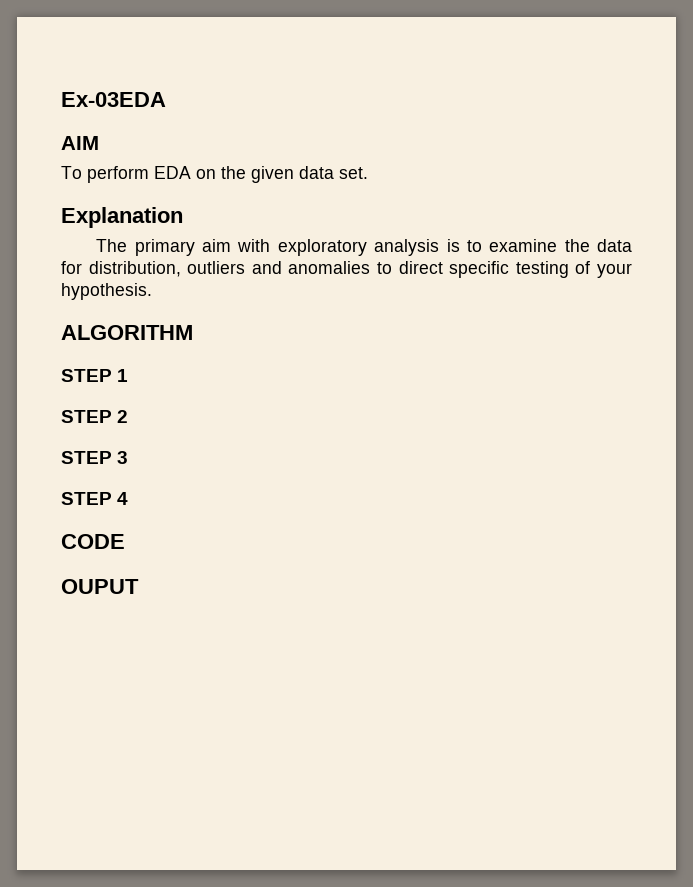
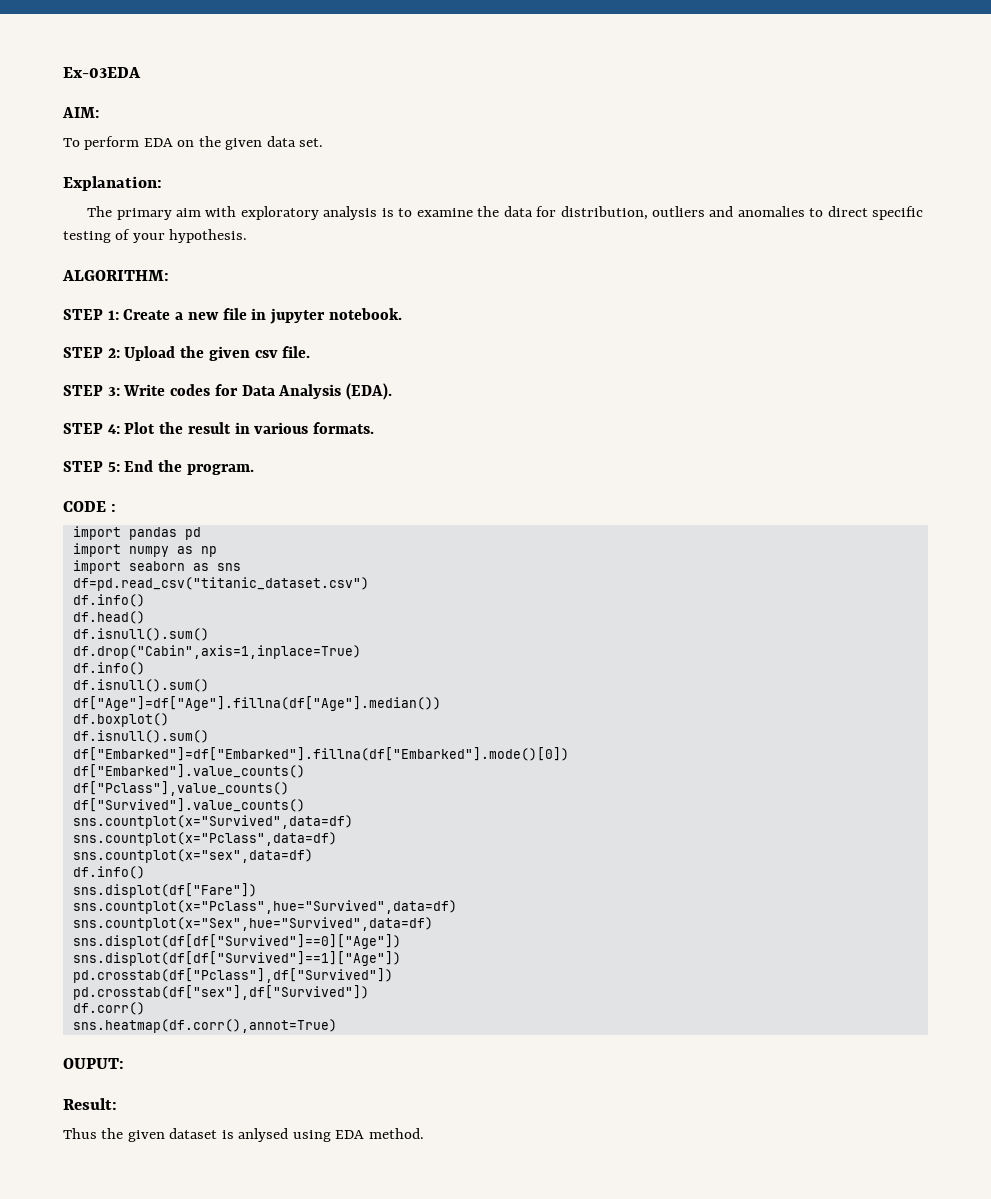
- AIM
+ AIM:
- Explanation
+ Explanation:
- ALGORITHM
- STEP 1
- STEP 2
- STEP 3
- STEP 4
- CODE
- OUPUT
+ ALGORITHM:
+ STEP 1: Create a new file in jupyter notebook.
+ STEP 2: Upload the given csv file.
+ STEP 3: Write codes for Data Analysis (EDA).
+ STEP 4: Plot the result in various formats.
+ STEP 5: End the program.
+ CODE :
+ import pandas pd
+ import numpy as np
+ import seaborn as sns
+ df=pd.read_csv("titanic_dataset.csv")
+ df.info()
+ df.head()
+ df.isnull().sum()
+ df.drop("Cabin",axis=1,inplace=True)
+ df.info()
+ df.isnull().sum()
+ df["Age"]=df["Age"].fillna(df["Age"].median())
+ df.boxplot()
+ df.isnull().sum()
+ df["Embarked"]=df["Embarked"].fillna(df["Embarked"].mode()[0])
+ df["Embarked"].value_counts()
+ df["Pclass"],value_counts()
+ df["Survived"].value_counts()
+ sns.countplot(x="Survived",data=df)
+ sns.countplot(x="Pclass",data=df)
+ sns.countplot(x="sex",data=df)
+ df.info()
+ sns.displot(df["Fare"])
+ sns.countplot(x="Pclass",hue="Survived",data=df)
+ sns.countplot(x="Sex",hue="Survived",data=df)
+ sns.displot(df[df["Survived"]==0]["Age"])
+ sns.displot(df[df["Survived"]==1]["Age"])
+ pd.crosstab(df["Pclass"],df["Survived"])
+ pd.crosstab(df["sex"],df["Survived"])
+ df.corr()
+ sns.heatmap(df.corr(),annot=True)
+ OUPUT:
+ Result:
+ Thus the given dataset is anlysed using EDA method.

